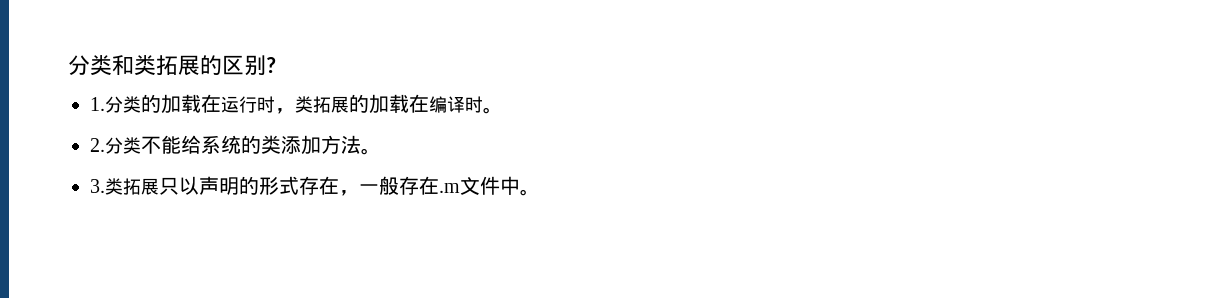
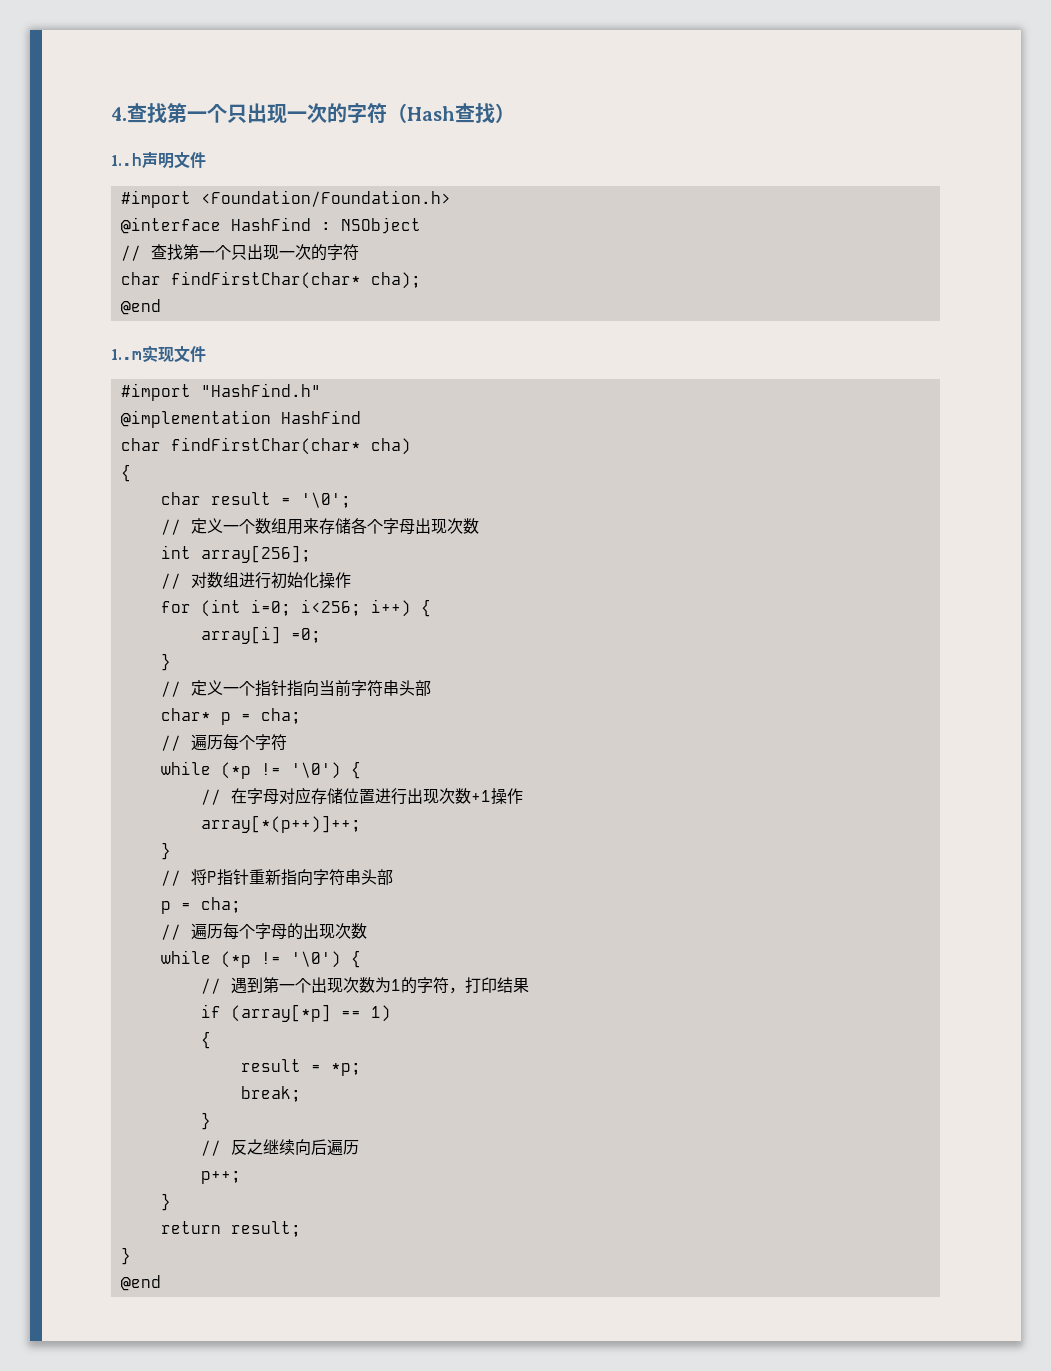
- 分类和类拓展的区别?
- 1.分类的加载在运行时，类拓展的加载在编译时。
- 2.分类不能给系统的类添加方法。
- 3.类拓展只以声明的形式存在，一般存在.m文件中。
+ 4.查找第一个只出现一次的字符（Hash查找）
+ 1..h声明文件
+ #import <Foundation/Foundation.h>
+ @interface HashFind : NSObject
+ // 查找第一个只出现一次的字符
+ char findFirstChar(char* cha);
+ @end
+ 1..m实现文件
+ #import "HashFind.h"
+ @implementation HashFind
+ char findFirstChar(char* cha)
+ {
+ char result = '\0';
+ // 定义一个数组用来存储各个字母出现次数
+ int array[256];
+ // 对数组进行初始化操作
+ for (int i=0; i<256; i++) {
+ array[i] =0;
+ }
+ // 定义一个指针指向当前字符串头部
+ char* p = cha;
+ // 遍历每个字符
+ while (*p != '\0') {
+ // 在字母对应存储位置进行出现次数+1操作
+ array[*(p++)]++;
+ }
+ // 将P指针重新指向字符串头部
+ p = cha;
+ // 遍历每个字母的出现次数
+ while (*p != '\0') {
+ // 遇到第一个出现次数为1的字符，打印结果
+ if (array[*p] == 1)
+ {
+ result = *p;
+ break;
+ }
+ // 反之继续向后遍历
+ p++;
+ }
+ return result;
+ }
+ @end

